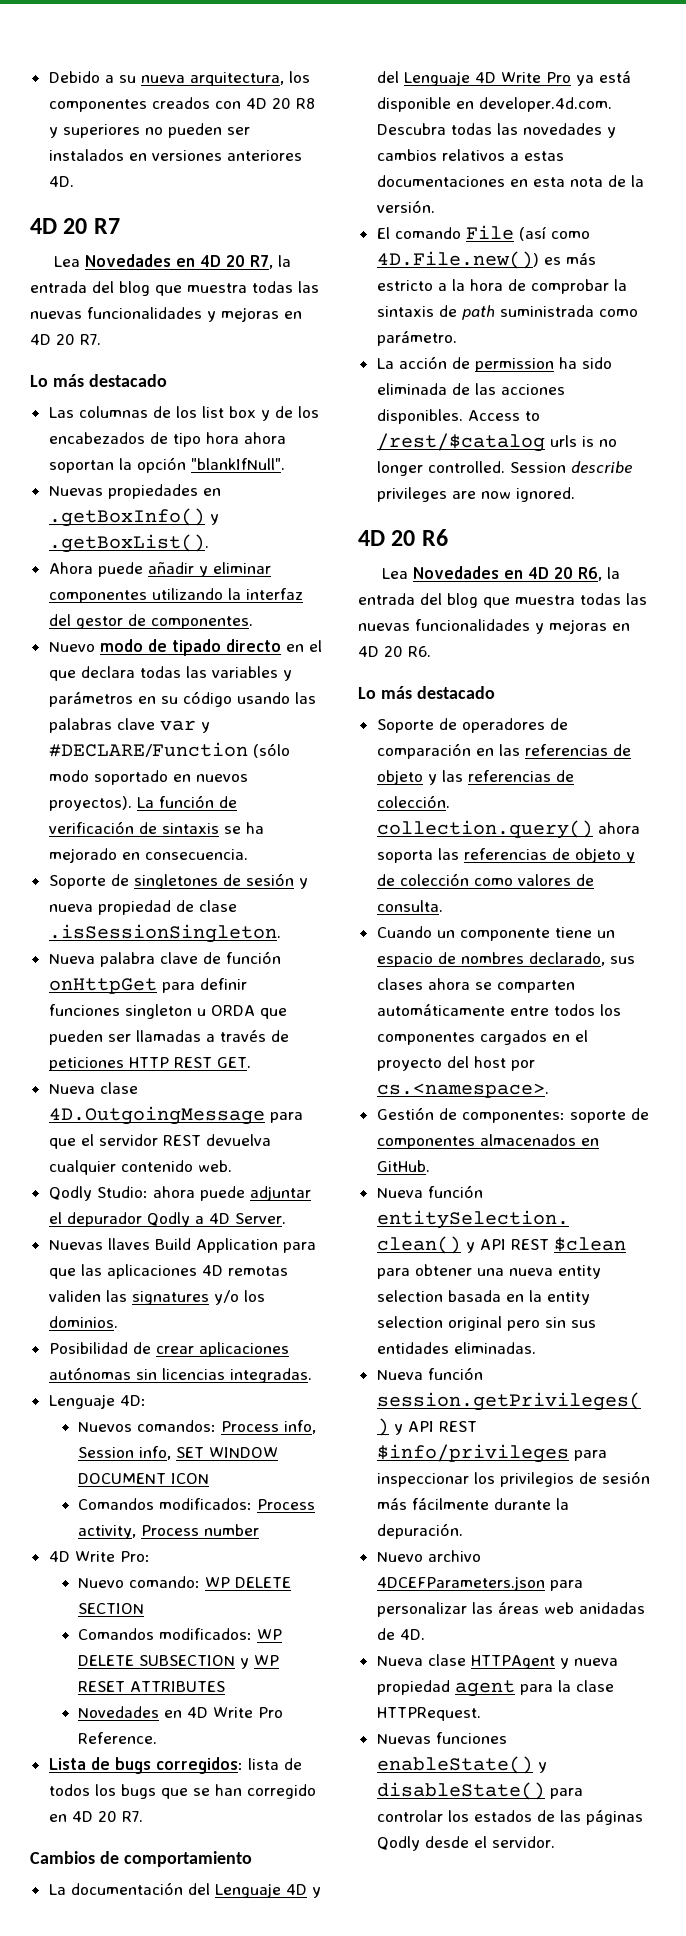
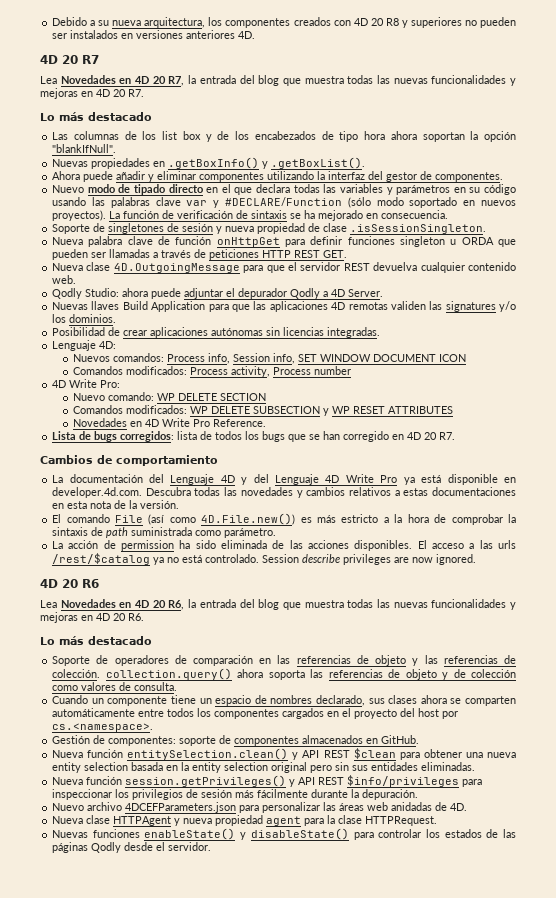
- Access to /rest/$catalog urls is no longer controlled.
+ El acceso a las urls /rest/$catalog ya no está controlado.

